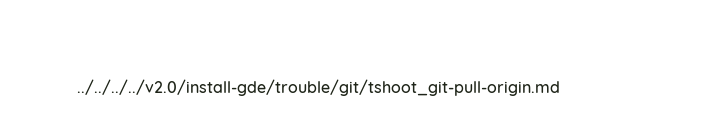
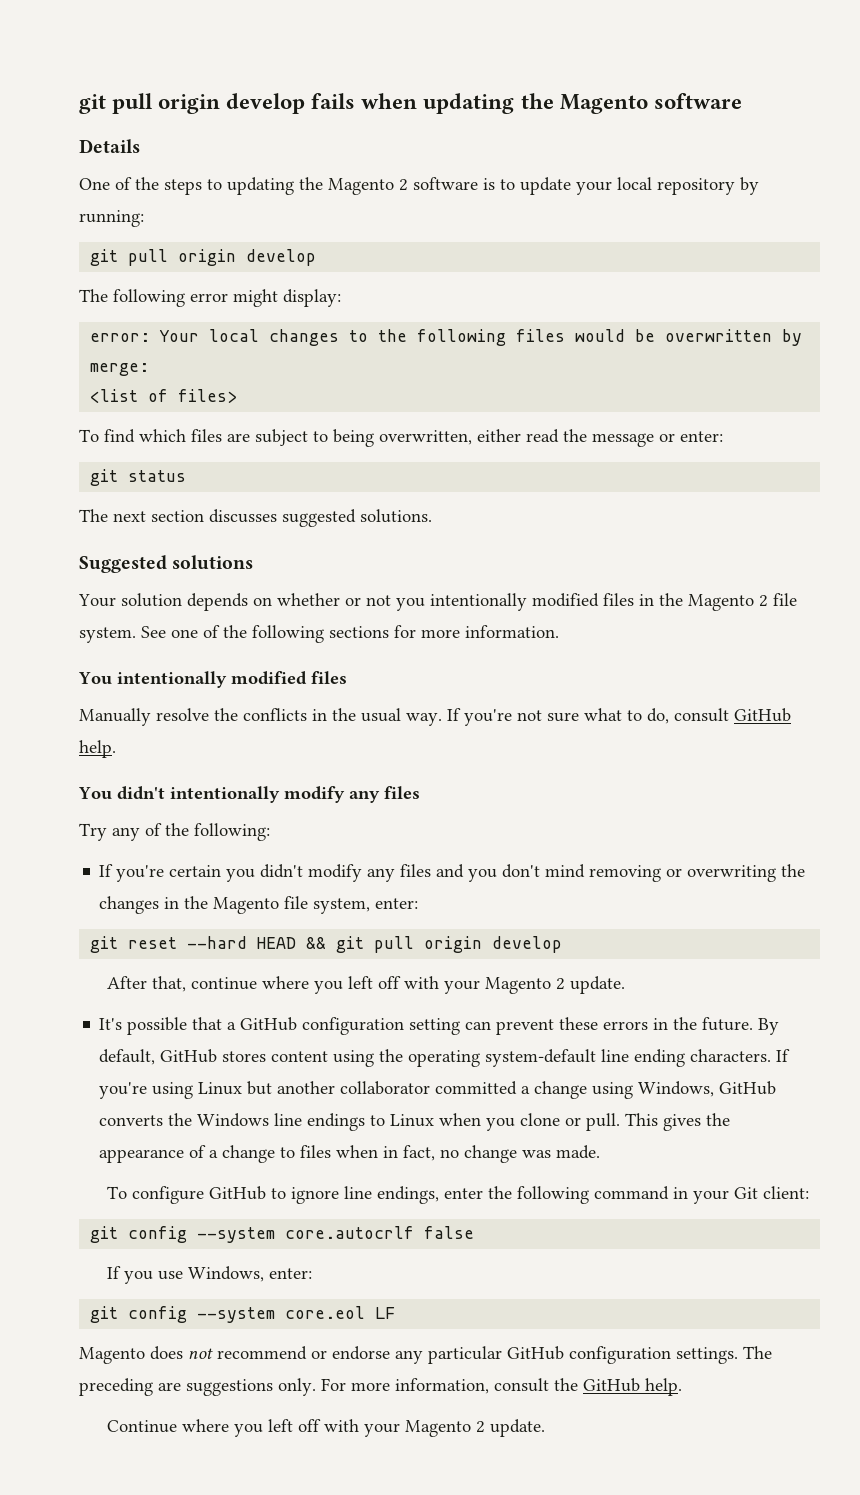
- ../../../../v2.0/install-gde/trouble/git/tshoot_git-pull-origin.md
+ git pull origin develop fails when updating the Magento software
+ Details
+ One of the steps to updating the Magento 2 software is to update your local repository by running:
+ git pull origin develop
+ The following error might display:
+ error: Your local changes to the following files would be overwritten by merge:
+ <list of files>
+ To find which files are subject to being overwritten, either read the message or enter:
+ git status
+ The next section discusses suggested solutions.
+ Suggested solutions
+ Your solution depends on whether or not you intentionally modified files in the Magento 2 file system. See one of the following sections for more information.
+ You intentionally modified files
+ Manually resolve the conflicts in the usual way. If you're not sure what to do, consult GitHub help.
+ You didn't intentionally modify any files
+ Try any of the following:
+ If you're certain you didn't modify any files and you don't mind removing or overwriting the changes in the Magento file system, enter:
+ git reset --hard HEAD && git pull origin develop
+ After that, continue where you left off with your Magento 2 update.
+ It's possible that a GitHub configuration setting can prevent these errors in the future. By default, GitHub stores content using the operating system-default line ending characters. If you're using Linux but another collaborator committed a change using Windows, GitHub converts the Windows line endings to Linux when you clone or pull. This gives the appearance of a change to files when in fact, no change was made.
+ To configure GitHub to ignore line endings, enter the following command in your Git client:
+ git config --system core.autocrlf false
+ If you use Windows, enter:
+ git config --system core.eol LF
+ Magento does not recommend or endorse any particular GitHub configuration settings. The preceding are suggestions only. For more information, consult the GitHub help.
+ Continue where you left off with your Magento 2 update.

